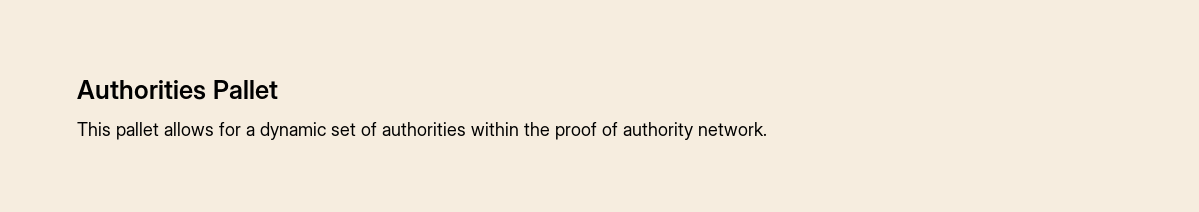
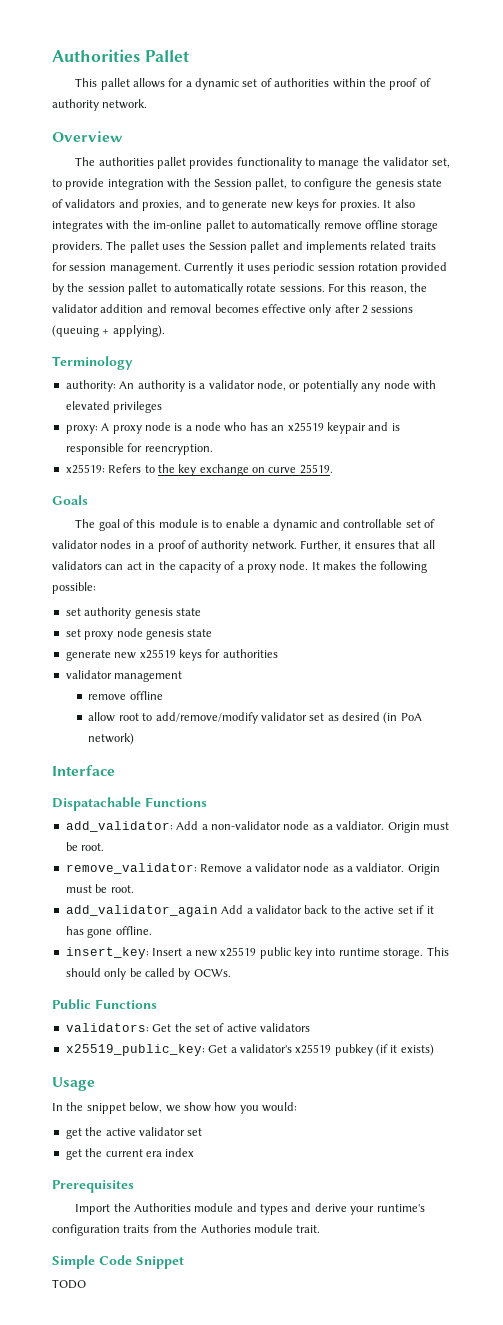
+ Overview
+ The authorities pallet provides functionality to manage the validator set, to provide integration with the Session pallet, to configure the genesis state of validators and proxies, and to generate new keys for proxies. It also integrates with the im-online pallet to automatically remove offline storage providers. The pallet uses the Session pallet and implements related traits for session management. Currently it uses periodic session rotation provided by the session pallet to automatically rotate sessions. For this reason, the validator addition and removal becomes effective only after 2 sessions (queuing + applying).
+ Terminology
+ authority: An authority is a validator node, or potentially any node with elevated privileges
+ proxy: A proxy node is a node who has an x25519 keypair and is responsible for reencryption.
+ x25519: Refers to the key exchange on curve 25519.
+ Goals
+ The goal of this module is to enable a dynamic and controllable set of validator nodes in a proof of authority network. Further, it ensures that all validators can act in the capacity of a proxy node. It makes the following possible:
+ set authority genesis state
+ set proxy node genesis state
+ generate new x25519 keys for authorities
+ validator management
+ remove offline
+ allow root to add/remove/modify validator set as desired (in PoA network)
+ Interface
+ Dispatachable Functions
+ add_validator: Add a non-validator node as a valdiator. Origin must be root.
+ remove_validator: Remove a validator node as a valdiator. Origin must be root.
+ add_validator_again Add a validator back to the active set if it has gone offline.
+ insert_key: Insert a new x25519 public key into runtime storage. This should only be called by OCWs.
+ Public Functions
+ validators: Get the set of active validators
+ x25519_public_key: Get a validator's x25519 pubkey (if it exists)
+ Usage
+ In the snippet below, we show how you would:
+ get the active validator set
+ get the current era index
+ Prerequisites
+ Import the Authorities module and types and derive your runtime's configuration traits from the Authories module trait.
+ Simple Code Snippet
+ TODO

